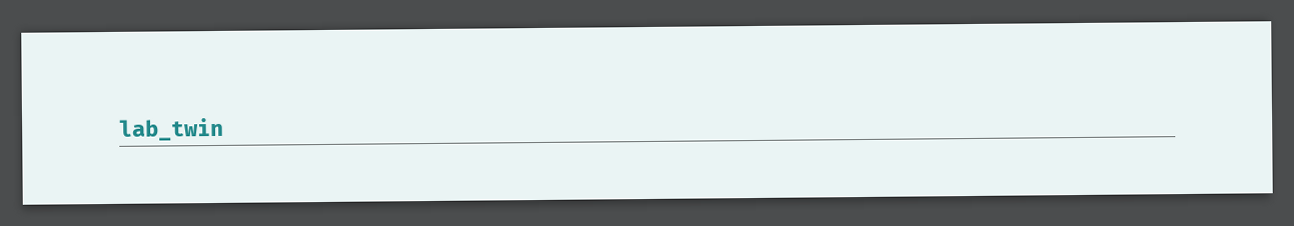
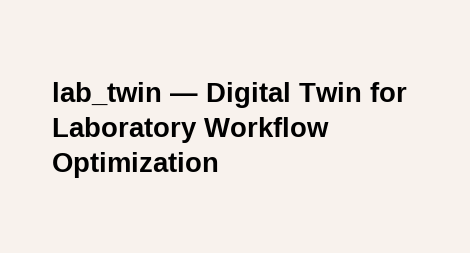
- lab_twin
+ lab_twin — Digital Twin for Laboratory Workflow Optimization

